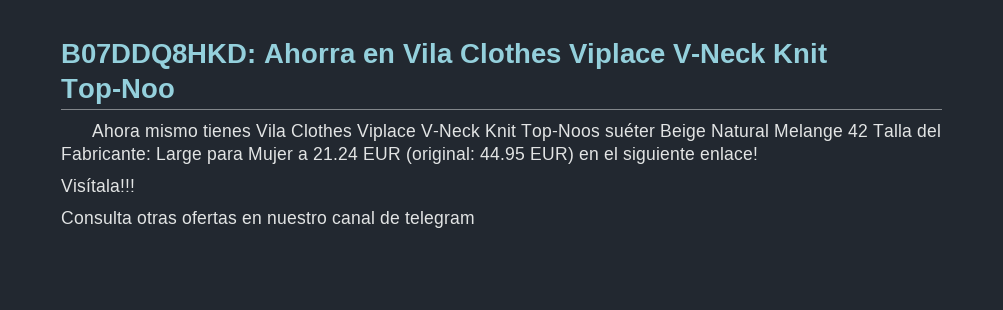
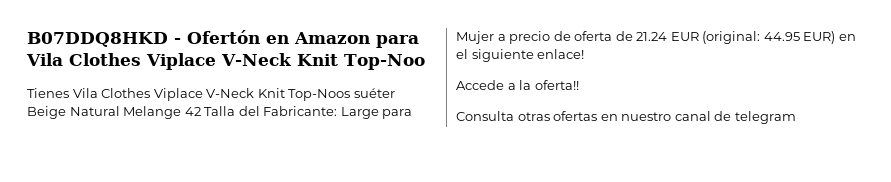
- B07DDQ8HKD: Ahorra en Vila Clothes Viplace V-Neck Knit Top-Noo
+ B07DDQ8HKD - Ofertón en Amazon para Vila Clothes Viplace V-Neck Knit Top-Noo
- Ahora mismo tienes Vila Clothes Viplace V-Neck Knit Top-Noos suéter Beige Natural Melange 42 Talla del Fabricante: Large para Mujer a 21.24 EUR (original: 44.95 EUR) en el siguiente enlace!
+ Tienes Vila Clothes Viplace V-Neck Knit Top-Noos suéter Beige Natural Melange 42 Talla del Fabricante: Large para Mujer a precio de oferta de 21.24 EUR (original: 44.95 EUR) en el siguiente enlace!
- Visítala!!!
+ Accede a la oferta!!

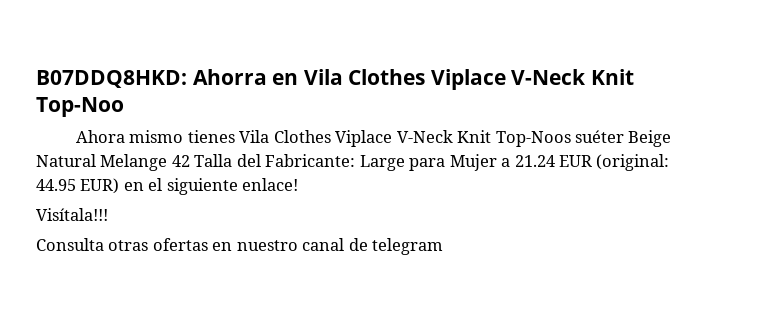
- B07DDQ8HKD - Ofertón en Amazon para Vila Clothes Viplace V-Neck Knit Top-Noo
+ B07DDQ8HKD: Ahorra en Vila Clothes Viplace V-Neck Knit Top-Noo
- Tienes Vila Clothes Viplace V-Neck Knit Top-Noos suéter Beige Natural Melange 42 Talla del Fabricante: Large para Mujer a precio de oferta de 21.24 EUR (original: 44.95 EUR) en el siguiente enlace!
+ Ahora mismo tienes Vila Clothes Viplace V-Neck Knit Top-Noos suéter Beige Natural Melange 42 Talla del Fabricante: Large para Mujer a 21.24 EUR (original: 44.95 EUR) en el siguiente enlace!
- Accede a la oferta!!
+ Visítala!!!

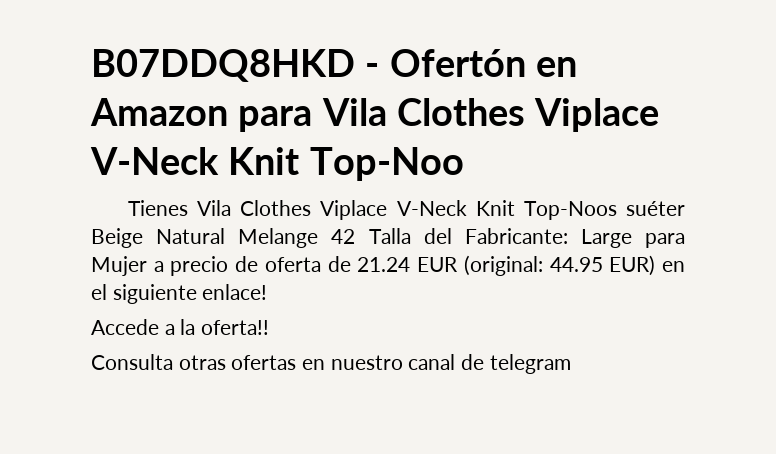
- B07DDQ8HKD: Ahorra en Vila Clothes Viplace V-Neck Knit Top-Noo
+ B07DDQ8HKD - Ofertón en Amazon para Vila Clothes Viplace V-Neck Knit Top-Noo
- Ahora mismo tienes Vila Clothes Viplace V-Neck Knit Top-Noos suéter Beige Natural Melange 42 Talla del Fabricante: Large para Mujer a 21.24 EUR (original: 44.95 EUR) en el siguiente enlace!
+ Tienes Vila Clothes Viplace V-Neck Knit Top-Noos suéter Beige Natural Melange 42 Talla del Fabricante: Large para Mujer a precio de oferta de 21.24 EUR (original: 44.95 EUR) en el siguiente enlace!
- Visítala!!!
+ Accede a la oferta!!

